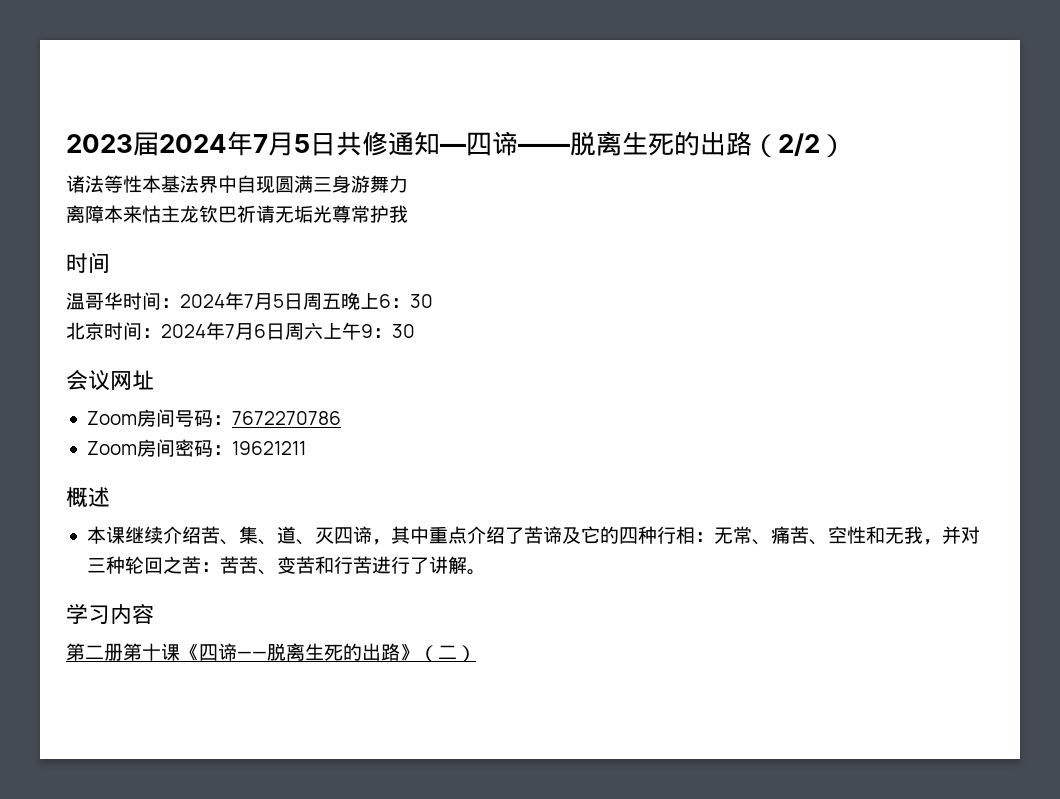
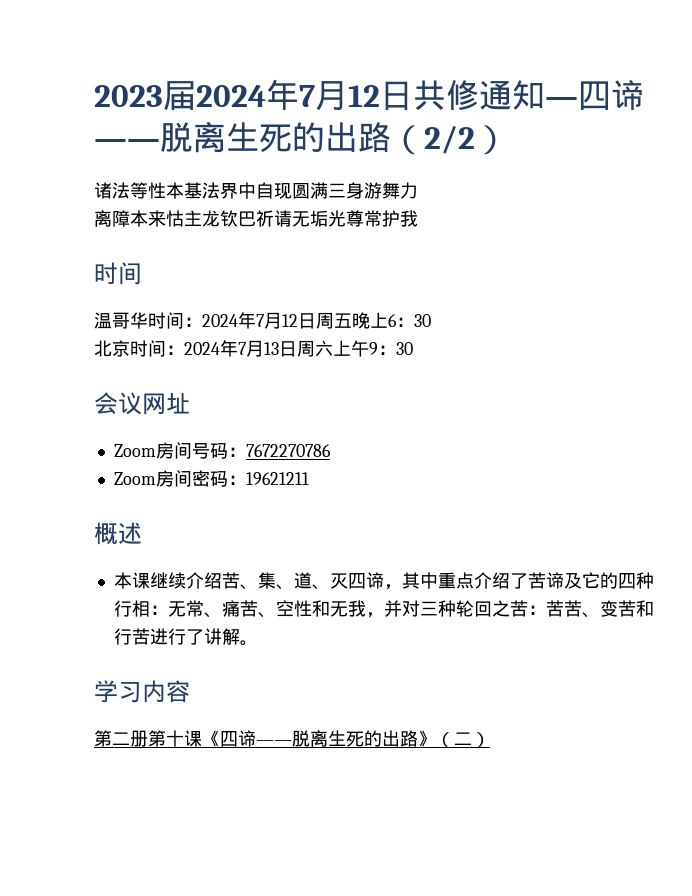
- 2023届2024年7月5日共修通知—四谛——脱离生死的出路（2/2）
+ 2023届2024年7月12日共修通知—四谛——脱离生死的出路（2/2）
- 温哥华时间：2024年7月5日周五晚上6：30
+ 温哥华时间：2024年7月12日周五晚上6：30
- 北京时间：2024年7月6日周六上午9：30
+ 北京时间：2024年7月13日周六上午9：30

